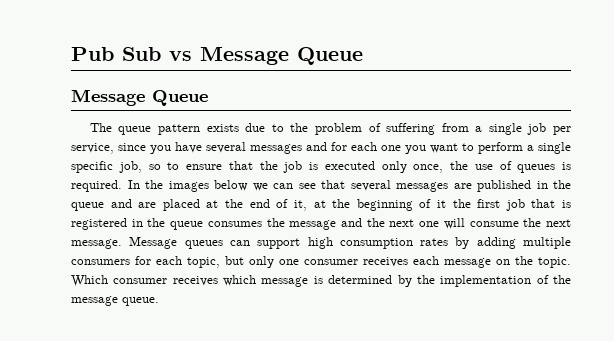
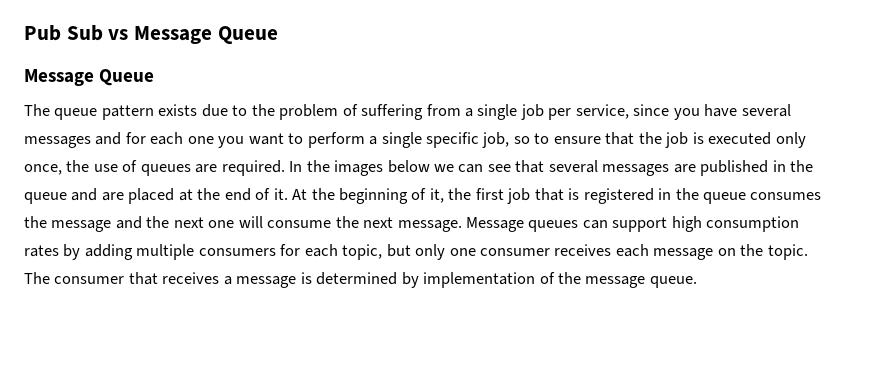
- The queue pattern exists due to the problem of suffering from a single job per service, since you have several messages and for each one you want to perform a single specific job, so to ensure that the job is executed only once, the use of queues is required.
+ The queue pattern exists due to the problem of suffering from a single job per service, since you have several messages and for each one you want to perform a single specific job, so to ensure that the job is executed only once, the use of queues are required.
- In the images below we can see that several messages are published in the queue and are placed at the end of it, at the beginning of it the first job that is registered in the queue consumes the message and the next one will consume the next message.
+ In the images below we can see that several messages are published in the queue and are placed at the end of it. At the beginning of it, the first job that is registered in the queue consumes the message and the next one will consume the next message.
- Which consumer receives which message is determined by the implementation of the message queue.
+ The consumer that receives a message is determined by implementation of the message queue.

